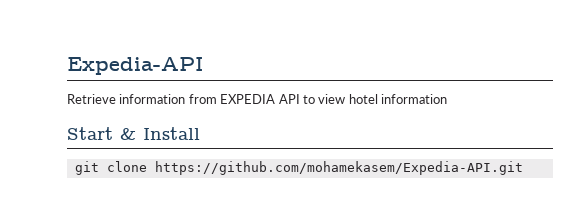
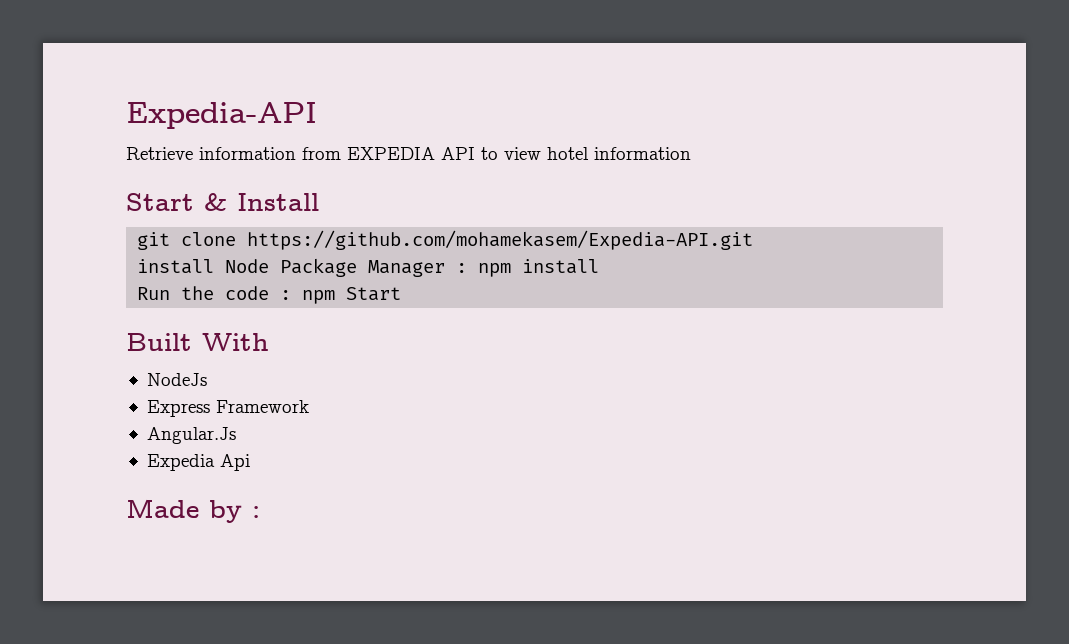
+ install Node Package Manager : npm install
+ Run the code : npm Start
+ Built With
+ NodeJs
+ Express Framework
+ Angular.Js
+ Expedia Api
+ Made by :

